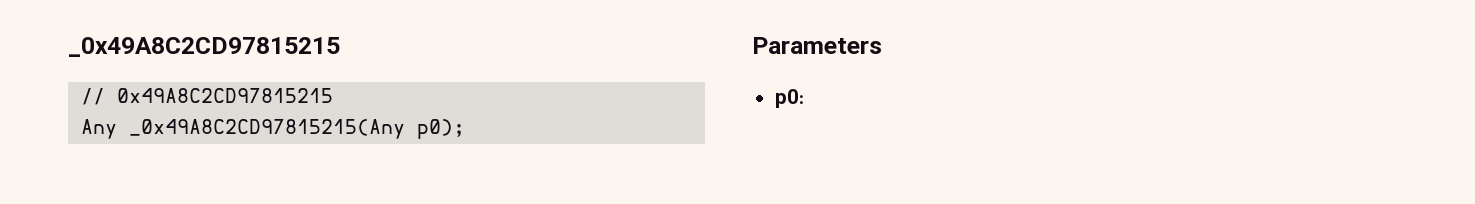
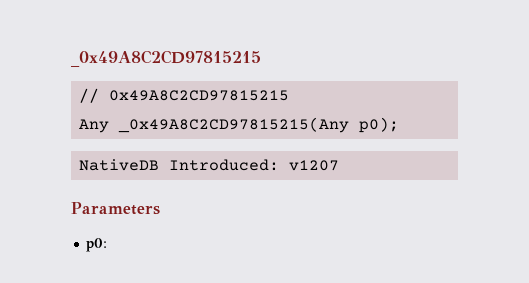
+ NativeDB Introduced: v1207

